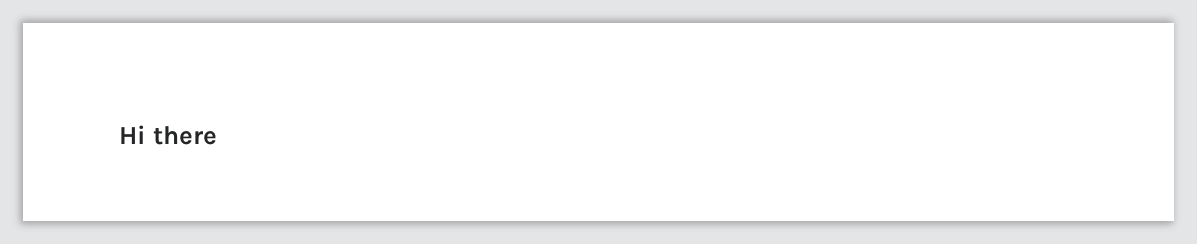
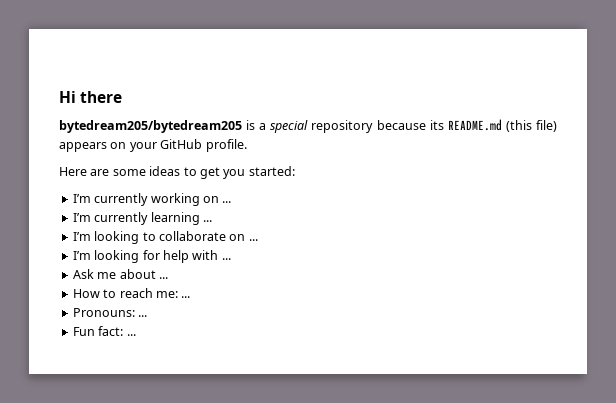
+ bytedream205/bytedream205 is a special repository because its README.md (this file) appears on your GitHub profile.
+ Here are some ideas to get you started:
+ I’m currently working on ...
+ I’m currently learning ...
+ I’m looking to collaborate on ...
+ I’m looking for help with ...
+ Ask me about ...
+ How to reach me: ...
+ Pronouns: ...
+ Fun fact: ...

